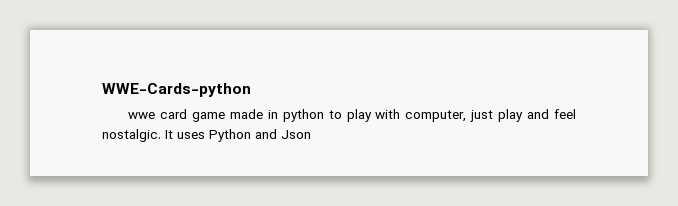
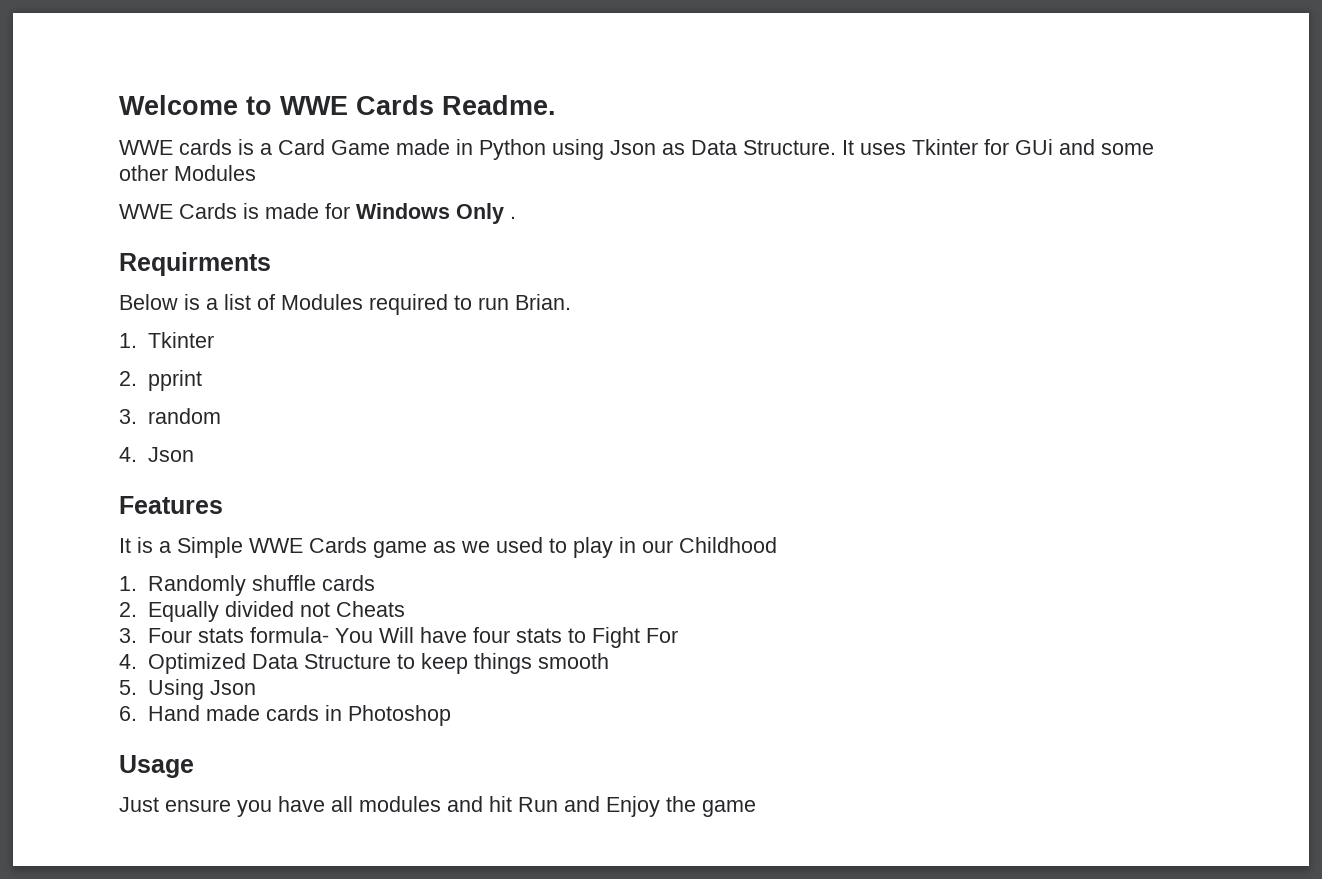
- WWE-Cards-python
- wwe card game made in python to play with computer, just play and feel nostalgic. It uses Python and Json
+ Welcome to WWE Cards Readme.
+ WWE cards is a Card Game made in Python using Json as Data Structure. It uses Tkinter for GUi and some other Modules
+ WWE Cards is made for Windows Only .
+ Requirments
+ Below is a list of Modules required to run Brian.
+ 1. Tkinter
+ 2. pprint
+ 3. random
+ 4. Json
+ Features
+ It is a Simple WWE Cards game as we used to play in our Childhood
+ 1. Randomly shuffle cards
+ 2. Equally divided not Cheats
+ 3. Four stats formula- You Will have four stats to Fight For
+ 4. Optimized Data Structure to keep things smooth
+ 5. Using Json
+ 6. Hand made cards in Photoshop
+ Usage
+ Just ensure you have all modules and hit Run and Enjoy the game

